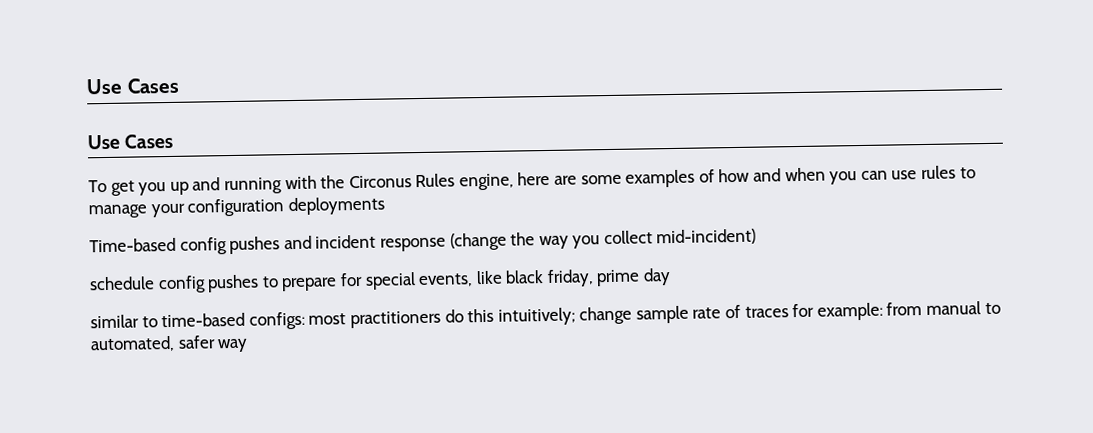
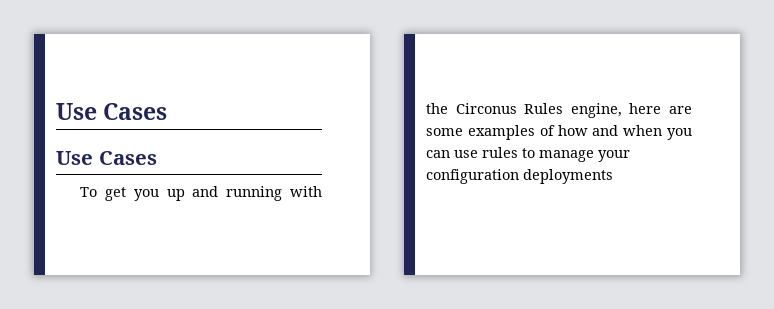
- Time-based config pushes and incident response (change the way you collect mid-incident)
- schedule config pushes to prepare for special events, like black friday, prime day
- similar to time-based configs: most practitioners do this intuitively; change sample rate of traces for example: from manual to automated, safer way

